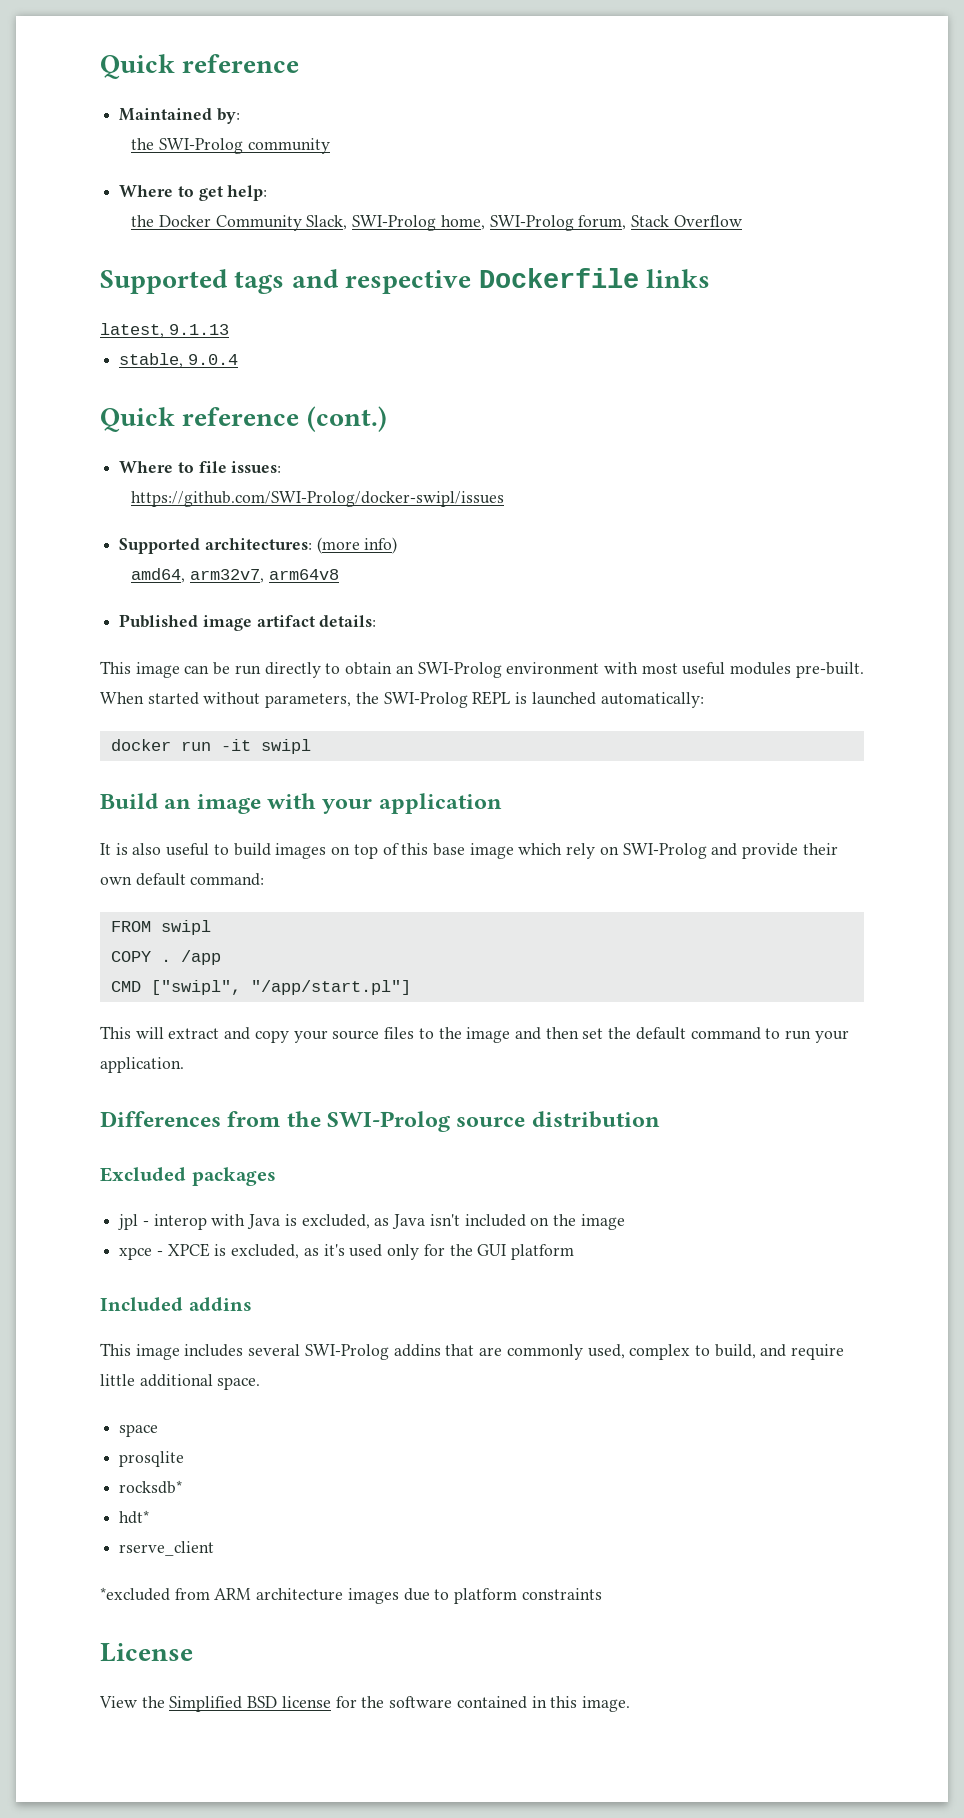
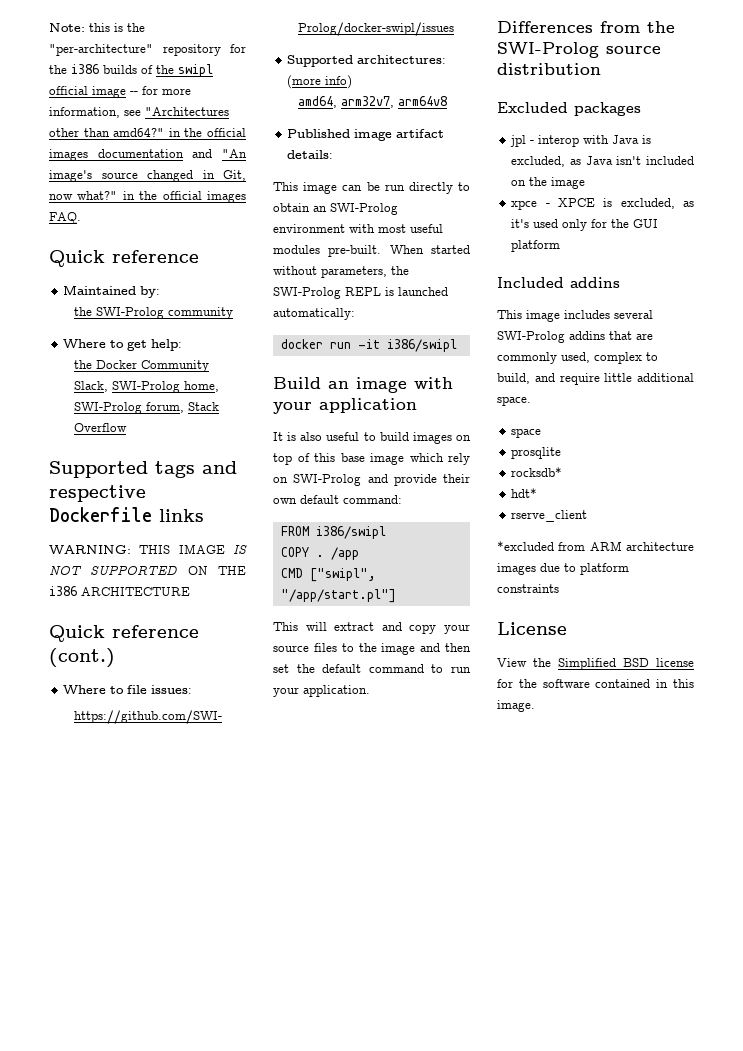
+ Note: this is the "per-architecture" repository for the i386 builds of the swipl official image -- for more information, see "Architectures other than amd64?" in the official images documentation and "An image's source changed in Git, now what?" in the official images FAQ.
- latest, 9.1.13
- stable, 9.0.4
+ WARNING: THIS IMAGE IS NOT SUPPORTED ON THE i386 ARCHITECTURE
- docker run -it swipl
+ docker run -it i386/swipl
- FROM swipl
+ FROM i386/swipl

